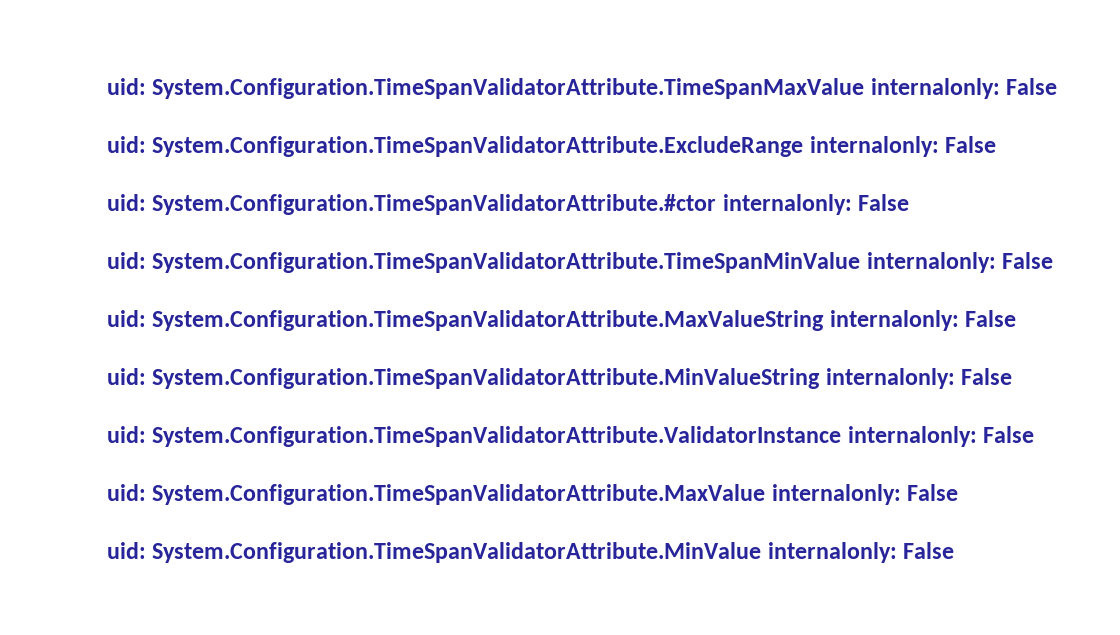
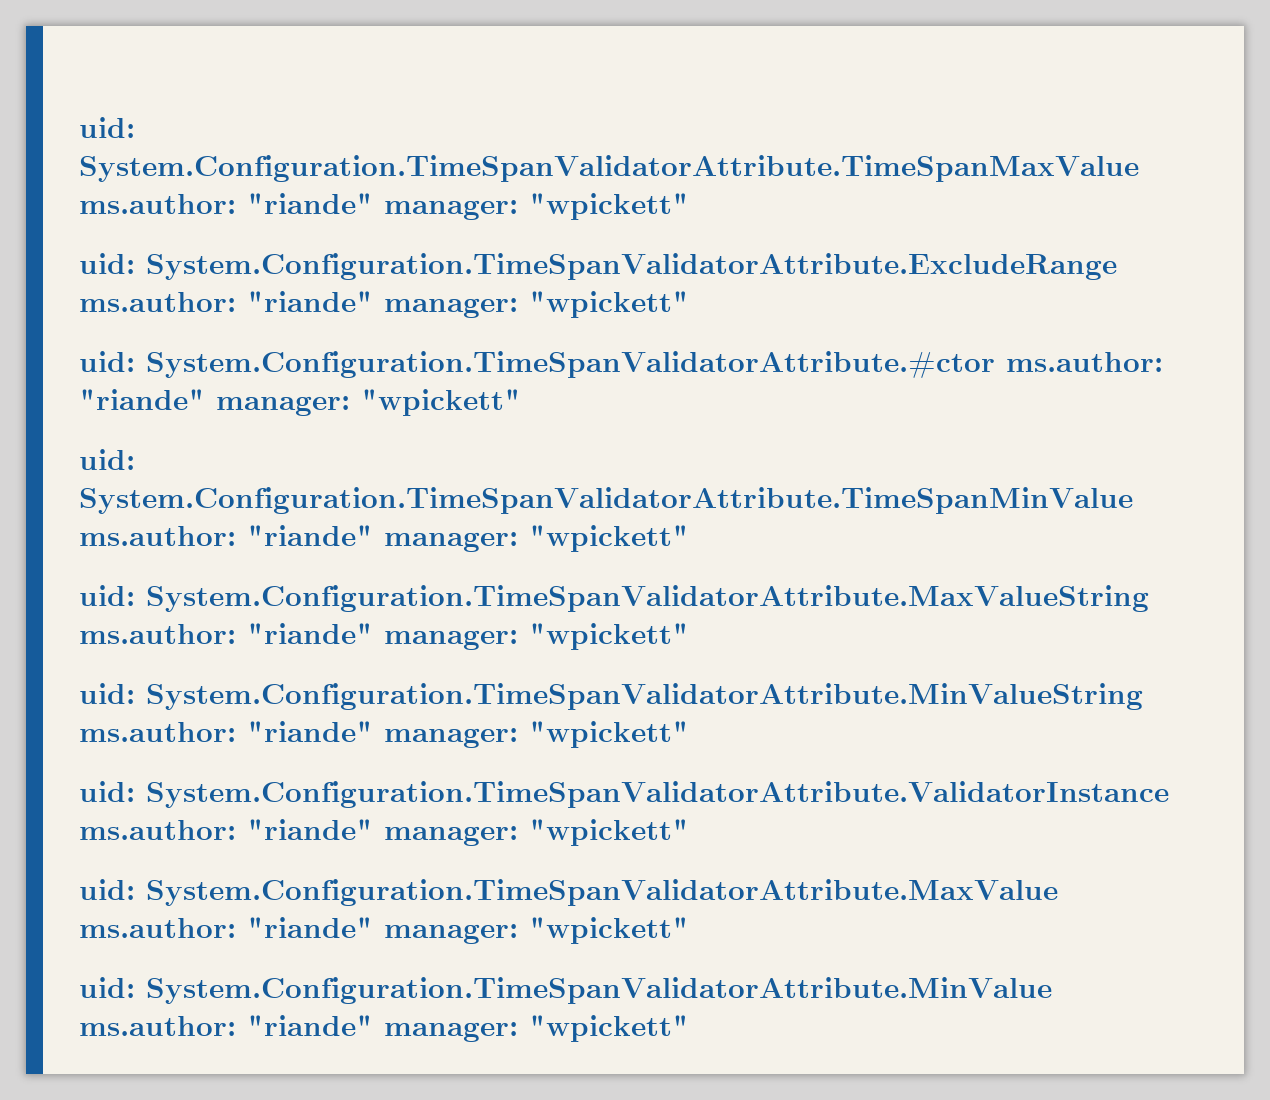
- uid: System.Configuration.TimeSpanValidatorAttribute.TimeSpanMaxValue internalonly: False
- uid: System.Configuration.TimeSpanValidatorAttribute.ExcludeRange internalonly: False
- uid: System.Configuration.TimeSpanValidatorAttribute.#ctor internalonly: False
- uid: System.Configuration.TimeSpanValidatorAttribute.TimeSpanMinValue internalonly: False
- uid: System.Configuration.TimeSpanValidatorAttribute.MaxValueString internalonly: False
- uid: System.Configuration.TimeSpanValidatorAttribute.MinValueString internalonly: False
- uid: System.Configuration.TimeSpanValidatorAttribute.ValidatorInstance internalonly: False
- uid: System.Configuration.TimeSpanValidatorAttribute.MaxValue internalonly: False
- uid: System.Configuration.TimeSpanValidatorAttribute.MinValue internalonly: False
+ uid: System.Configuration.TimeSpanValidatorAttribute.TimeSpanMaxValue ms.author: "riande" manager: "wpickett"
+ uid: System.Configuration.TimeSpanValidatorAttribute.ExcludeRange ms.author: "riande" manager: "wpickett"
+ uid: System.Configuration.TimeSpanValidatorAttribute.#ctor ms.author: "riande" manager: "wpickett"
+ uid: System.Configuration.TimeSpanValidatorAttribute.TimeSpanMinValue ms.author: "riande" manager: "wpickett"
+ uid: System.Configuration.TimeSpanValidatorAttribute.MaxValueString ms.author: "riande" manager: "wpickett"
+ uid: System.Configuration.TimeSpanValidatorAttribute.MinValueString ms.author: "riande" manager: "wpickett"
+ uid: System.Configuration.TimeSpanValidatorAttribute.ValidatorInstance ms.author: "riande" manager: "wpickett"
+ uid: System.Configuration.TimeSpanValidatorAttribute.MaxValue ms.author: "riande" manager: "wpickett"
+ uid: System.Configuration.TimeSpanValidatorAttribute.MinValue ms.author: "riande" manager: "wpickett"

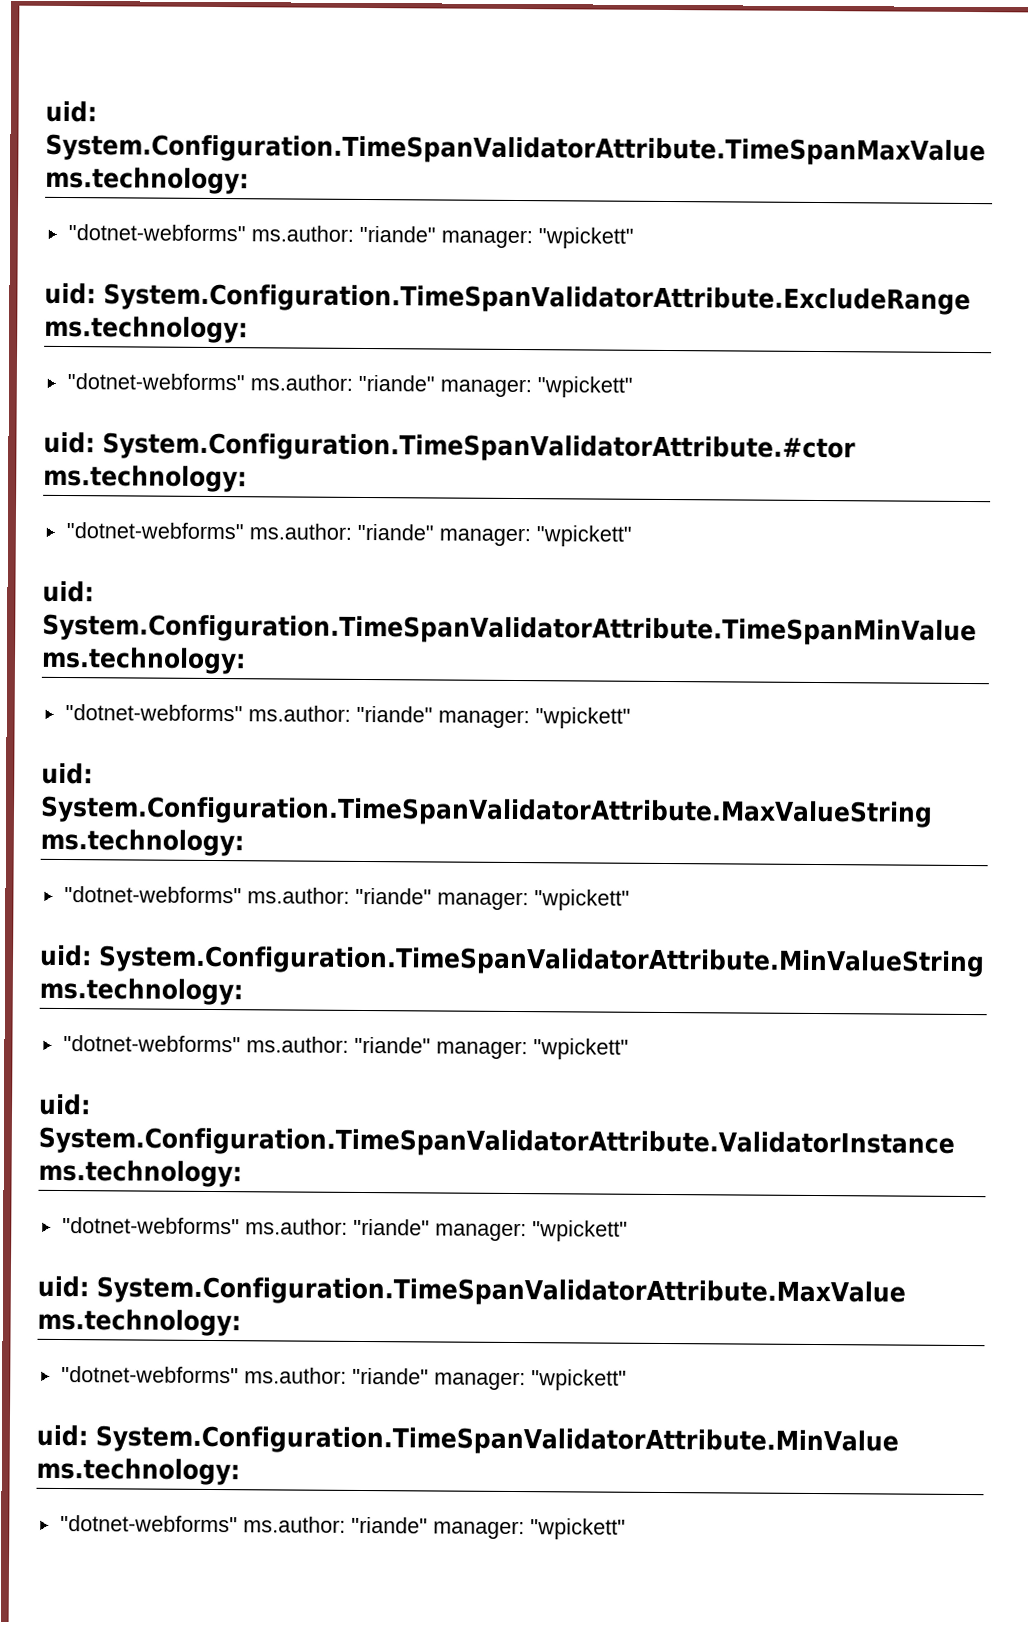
- uid: System.Configuration.TimeSpanValidatorAttribute.TimeSpanMaxValue ms.author: "riande" manager: "wpickett"
+ uid: System.Configuration.TimeSpanValidatorAttribute.TimeSpanMaxValue ms.technology:
+ "dotnet-webforms" ms.author: "riande" manager: "wpickett"
- uid: System.Configuration.TimeSpanValidatorAttribute.ExcludeRange ms.author: "riande" manager: "wpickett"
+ uid: System.Configuration.TimeSpanValidatorAttribute.ExcludeRange ms.technology:
+ "dotnet-webforms" ms.author: "riande" manager: "wpickett"
- uid: System.Configuration.TimeSpanValidatorAttribute.#ctor ms.author: "riande" manager: "wpickett"
+ uid: System.Configuration.TimeSpanValidatorAttribute.#ctor ms.technology:
+ "dotnet-webforms" ms.author: "riande" manager: "wpickett"
- uid: System.Configuration.TimeSpanValidatorAttribute.TimeSpanMinValue ms.author: "riande" manager: "wpickett"
+ uid: System.Configuration.TimeSpanValidatorAttribute.TimeSpanMinValue ms.technology:
+ "dotnet-webforms" ms.author: "riande" manager: "wpickett"
- uid: System.Configuration.TimeSpanValidatorAttribute.MaxValueString ms.author: "riande" manager: "wpickett"
+ uid: System.Configuration.TimeSpanValidatorAttribute.MaxValueString ms.technology:
+ "dotnet-webforms" ms.author: "riande" manager: "wpickett"
- uid: System.Configuration.TimeSpanValidatorAttribute.MinValueString ms.author: "riande" manager: "wpickett"
+ uid: System.Configuration.TimeSpanValidatorAttribute.MinValueString ms.technology:
+ "dotnet-webforms" ms.author: "riande" manager: "wpickett"
- uid: System.Configuration.TimeSpanValidatorAttribute.ValidatorInstance ms.author: "riande" manager: "wpickett"
+ uid: System.Configuration.TimeSpanValidatorAttribute.ValidatorInstance ms.technology:
+ "dotnet-webforms" ms.author: "riande" manager: "wpickett"
- uid: System.Configuration.TimeSpanValidatorAttribute.MaxValue ms.author: "riande" manager: "wpickett"
+ uid: System.Configuration.TimeSpanValidatorAttribute.MaxValue ms.technology:
+ "dotnet-webforms" ms.author: "riande" manager: "wpickett"
- uid: System.Configuration.TimeSpanValidatorAttribute.MinValue ms.author: "riande" manager: "wpickett"
+ uid: System.Configuration.TimeSpanValidatorAttribute.MinValue ms.technology:
+ "dotnet-webforms" ms.author: "riande" manager: "wpickett"

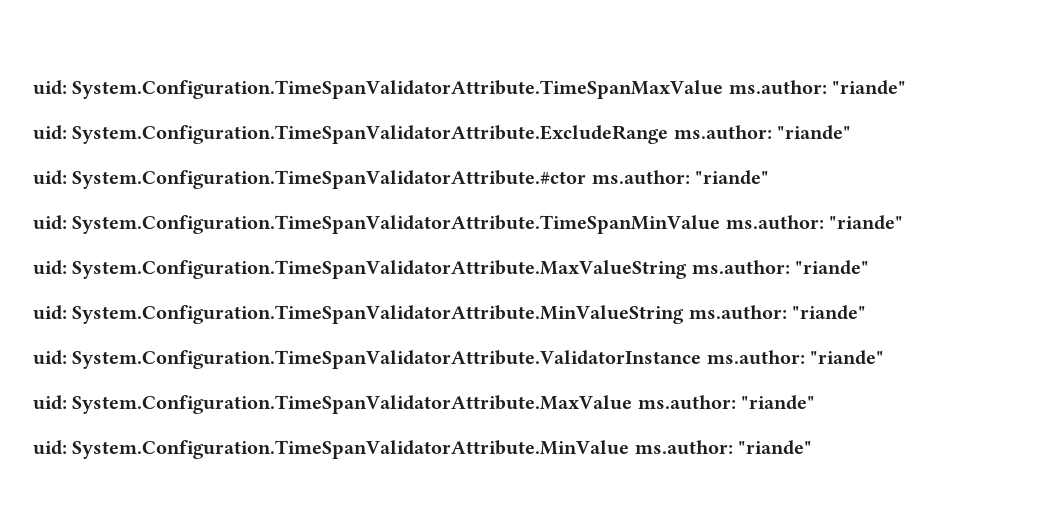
- uid: System.Configuration.TimeSpanValidatorAttribute.TimeSpanMaxValue ms.technology:
- "dotnet-webforms" ms.author: "riande" manager: "wpickett"
+ uid: System.Configuration.TimeSpanValidatorAttribute.TimeSpanMaxValue ms.author: "riande"
- uid: System.Configuration.TimeSpanValidatorAttribute.ExcludeRange ms.technology:
- "dotnet-webforms" ms.author: "riande" manager: "wpickett"
+ uid: System.Configuration.TimeSpanValidatorAttribute.ExcludeRange ms.author: "riande"
- uid: System.Configuration.TimeSpanValidatorAttribute.#ctor ms.technology:
- "dotnet-webforms" ms.author: "riande" manager: "wpickett"
+ uid: System.Configuration.TimeSpanValidatorAttribute.#ctor ms.author: "riande"
- uid: System.Configuration.TimeSpanValidatorAttribute.TimeSpanMinValue ms.technology:
- "dotnet-webforms" ms.author: "riande" manager: "wpickett"
+ uid: System.Configuration.TimeSpanValidatorAttribute.TimeSpanMinValue ms.author: "riande"
- uid: System.Configuration.TimeSpanValidatorAttribute.MaxValueString ms.technology:
- "dotnet-webforms" ms.author: "riande" manager: "wpickett"
+ uid: System.Configuration.TimeSpanValidatorAttribute.MaxValueString ms.author: "riande"
- uid: System.Configuration.TimeSpanValidatorAttribute.MinValueString ms.technology:
- "dotnet-webforms" ms.author: "riande" manager: "wpickett"
+ uid: System.Configuration.TimeSpanValidatorAttribute.MinValueString ms.author: "riande"
- uid: System.Configuration.TimeSpanValidatorAttribute.ValidatorInstance ms.technology:
- "dotnet-webforms" ms.author: "riande" manager: "wpickett"
+ uid: System.Configuration.TimeSpanValidatorAttribute.ValidatorInstance ms.author: "riande"
- uid: System.Configuration.TimeSpanValidatorAttribute.MaxValue ms.technology:
- "dotnet-webforms" ms.author: "riande" manager: "wpickett"
+ uid: System.Configuration.TimeSpanValidatorAttribute.MaxValue ms.author: "riande"
- uid: System.Configuration.TimeSpanValidatorAttribute.MinValue ms.technology:
- "dotnet-webforms" ms.author: "riande" manager: "wpickett"
+ uid: System.Configuration.TimeSpanValidatorAttribute.MinValue ms.author: "riande"

